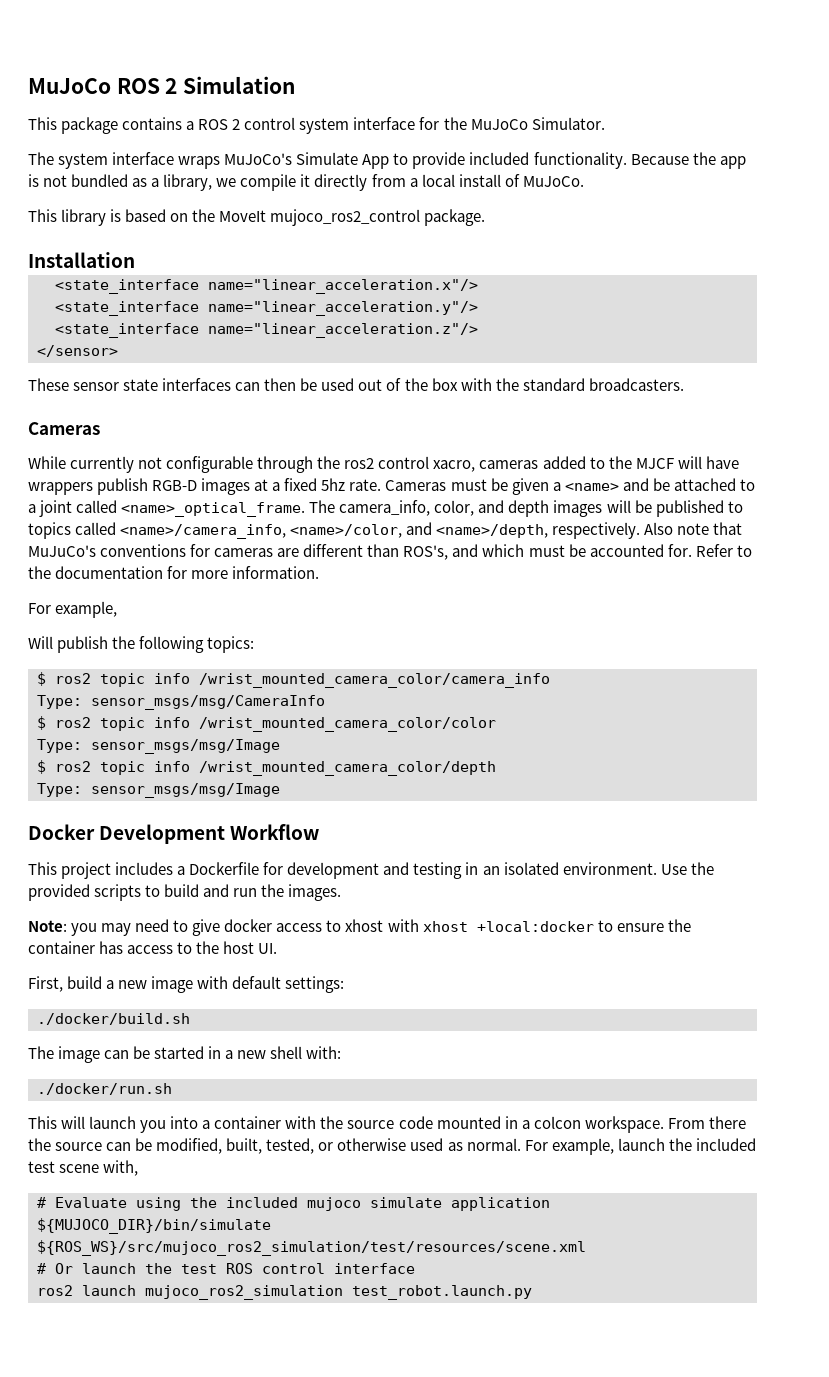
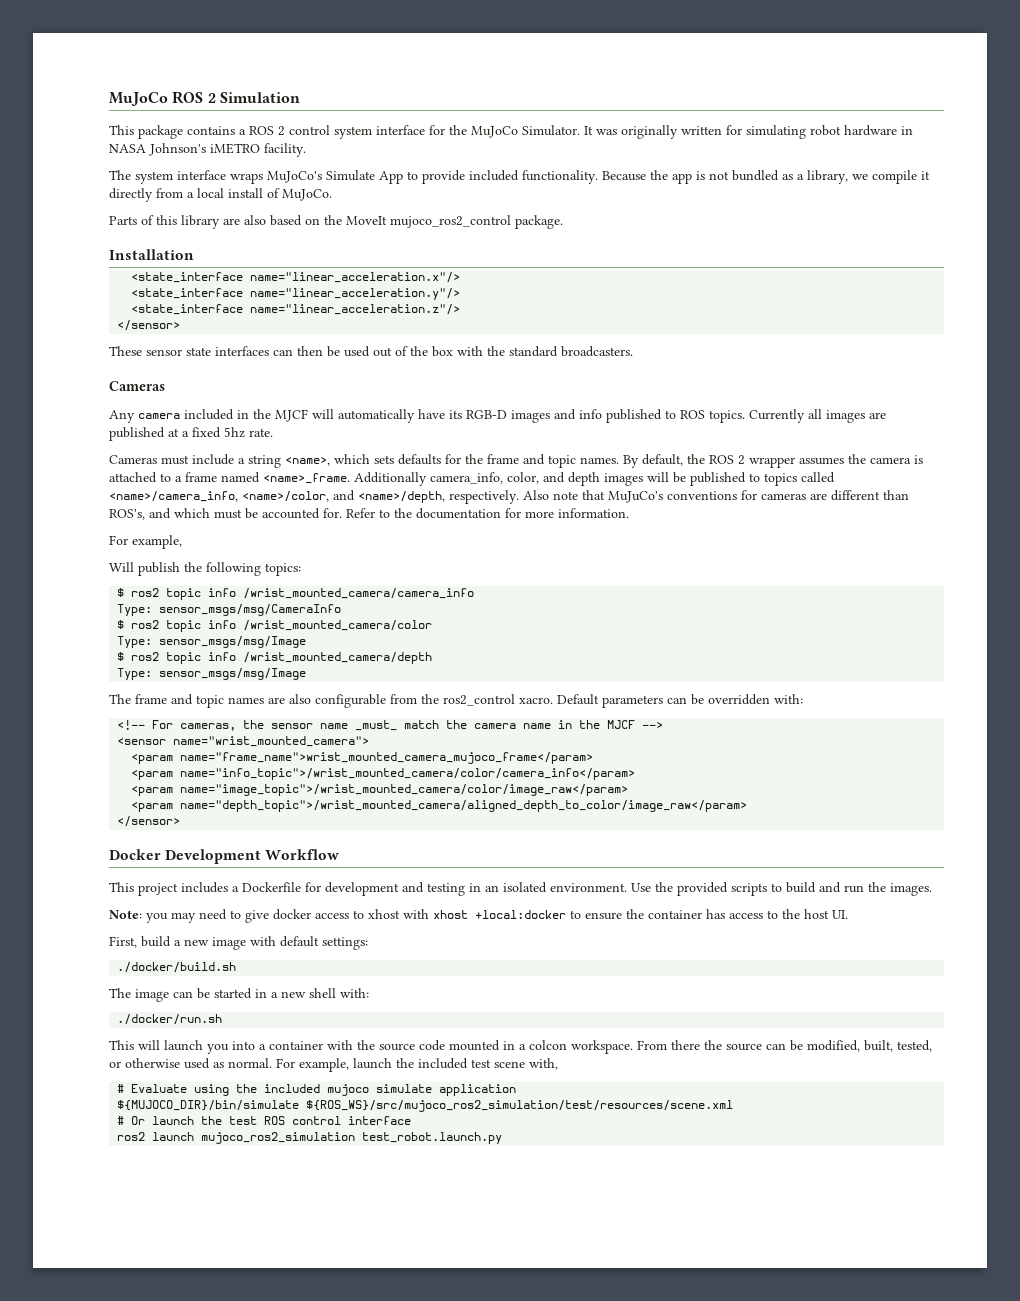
+ It was originally written for simulating robot hardware in NASA Johnson's iMETRO facility.
- This library is based on the MoveIt mujoco_ros2_control package.
+ Parts of this library are also based on the MoveIt mujoco_ros2_control package.
- While currently not configurable through the ros2 control xacro, cameras added to the MJCF will have wrappers publish RGB-D images at a fixed 5hz rate. Cameras must be given a <name> and be attached to a joint called <name>_optical_frame. The camera_info, color, and depth images will be published to topics called <name>/camera_info, <name>/color, and <name>/depth, respectively.
+ Any camera included in the MJCF will automatically have its RGB-D images and info published to ROS topics. Currently all images are published at a fixed 5hz rate.
+ Cameras must include a string <name>, which sets defaults for the frame and topic names. By default, the ROS 2 wrapper assumes the camera is attached to a frame named <name>_frame. Additionally camera_info, color, and depth images will be published to topics called <name>/camera_info, <name>/color, and <name>/depth, respectively.
- $ ros2 topic info /wrist_mounted_camera_color/camera_info
+ $ ros2 topic info /wrist_mounted_camera/camera_info
- $ ros2 topic info /wrist_mounted_camera_color/color
+ $ ros2 topic info /wrist_mounted_camera/color
- $ ros2 topic info /wrist_mounted_camera_color/depth
+ $ ros2 topic info /wrist_mounted_camera/depth
  Type: sensor_msgs/msg/Image
+ The frame and topic names are also configurable from the ros2_control xacro. Default parameters can be overridden with:
+ <!-- For cameras, the sensor name _must_ match the camera name in the MJCF -->
+ <sensor name="wrist_mounted_camera">
+ <param name="frame_name">wrist_mounted_camera_mujoco_frame</param>
+ <param name="info_topic">/wrist_mounted_camera/color/camera_info</param>
+ <param name="image_topic">/wrist_mounted_camera/color/image_raw</param>
+ <param name="depth_topic">/wrist_mounted_camera/aligned_depth_to_color/image_raw</param>
+ </sensor>

